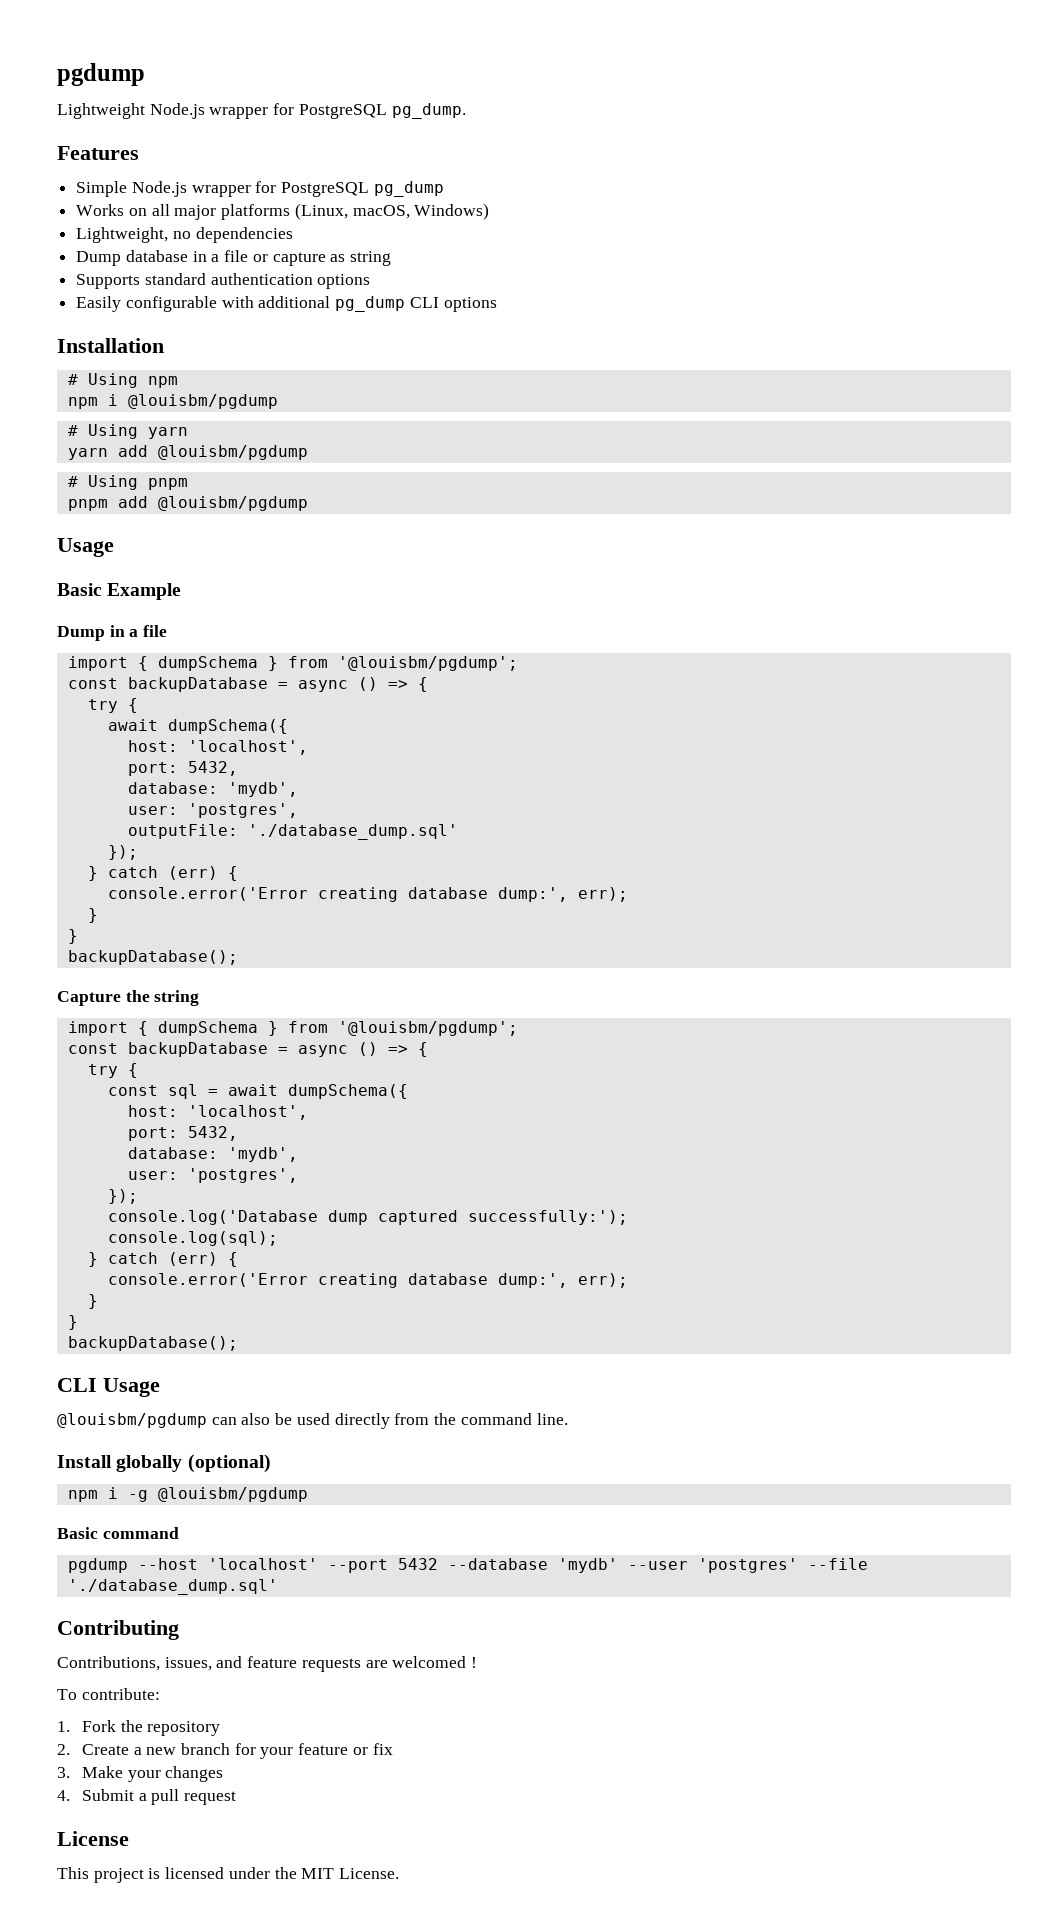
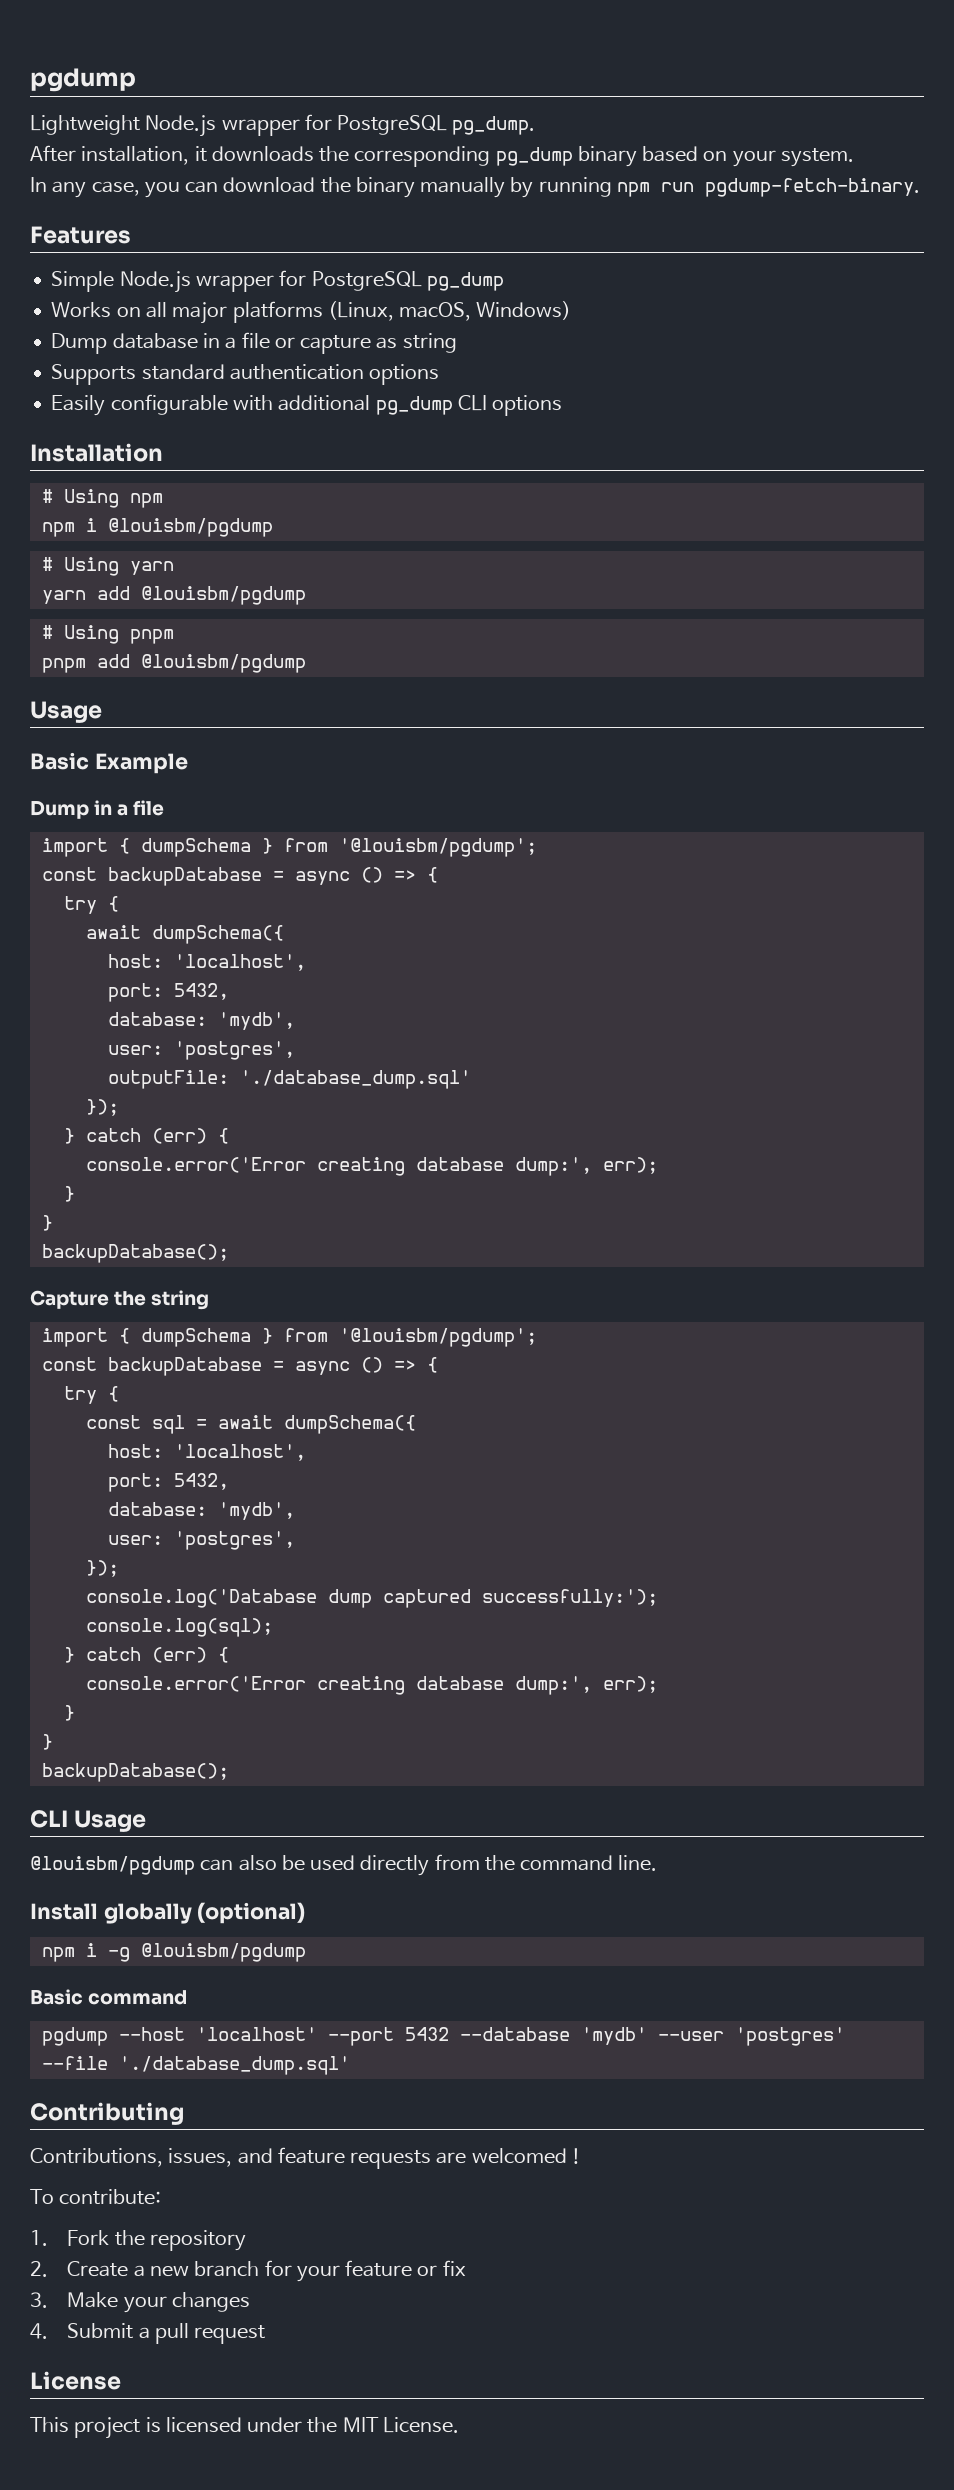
+ After installation, it downloads the corresponding pg_dump binary based on your system.
+ In any case, you can download the binary manually by running npm run pgdump-fetch-binary.
- Lightweight, no dependencies

